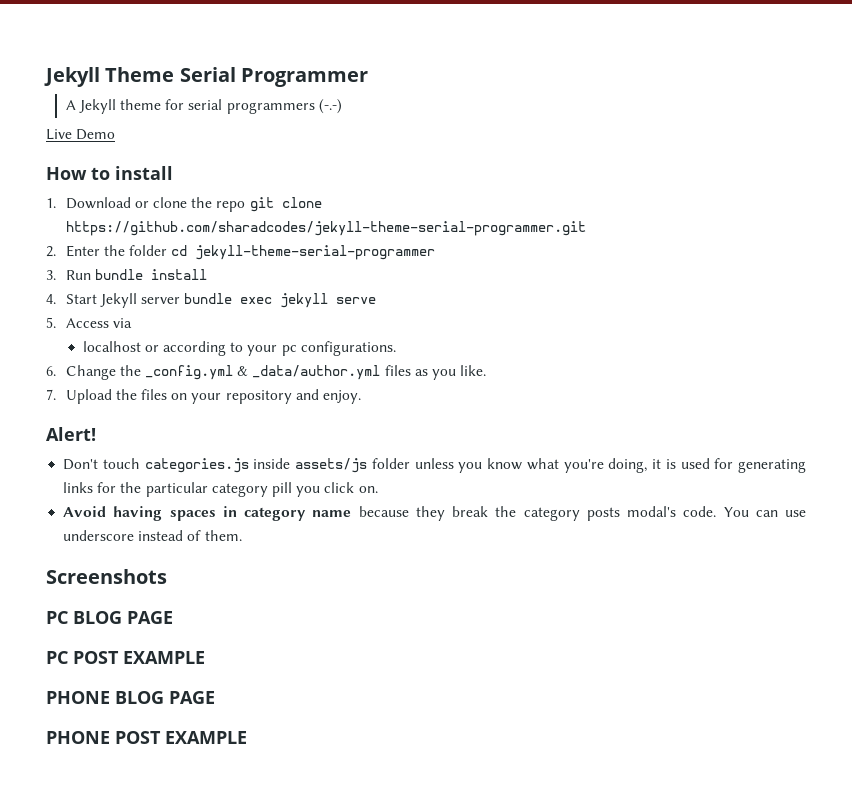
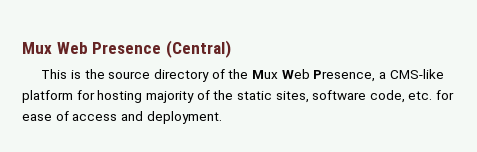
- Jekyll Theme Serial Programmer
- A Jekyll theme for serial programmers (-.-)
- Live Demo
- How to install
- 1. Download or clone the repo git clone https://github.com/sharadcodes/jekyll-theme-serial-programmer.git
- 2. Enter the folder cd jekyll-theme-serial-programmer
- 3. Run bundle install
- 4. Start Jekyll server bundle exec jekyll serve
- 5. Access via
- localhost or according to your pc configurations.
- 6. Change the _config.yml & _data/author.yml files as you like.
- 7. Upload the files on your repository and enjoy.
- Alert!
- Don't touch categories.js inside assets/js folder unless you know what you're doing, it is used for generating links for the particular category pill you click on.
- Avoid having spaces in category name because they break the category posts modal's code. You can use underscore instead of them.
- Screenshots
- PC BLOG PAGE
- PC POST EXAMPLE
- PHONE BLOG PAGE
- PHONE POST EXAMPLE
+ Mux Web Presence (Central)
+ This is the source directory of the Mux Web Presence, a CMS-like platform for hosting majority of the static sites, software code, etc. for ease of access and deployment.

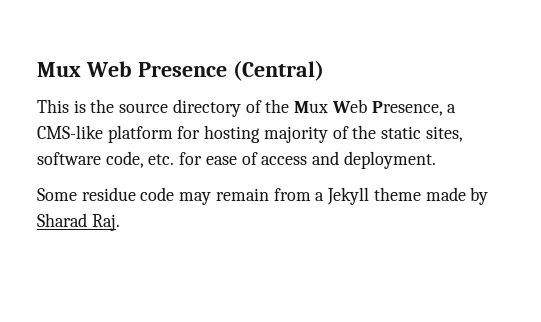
+ Some residue code may remain from a Jekyll theme made by Sharad Raj.

